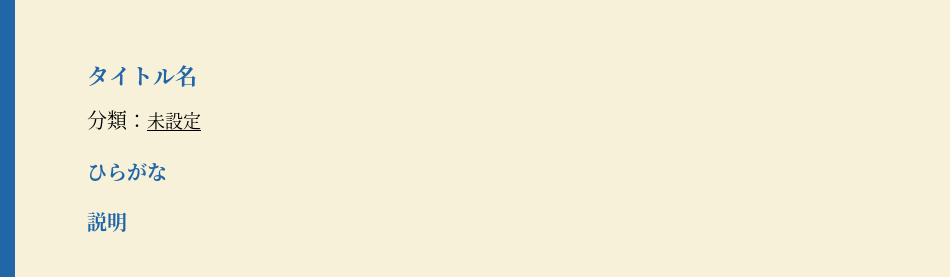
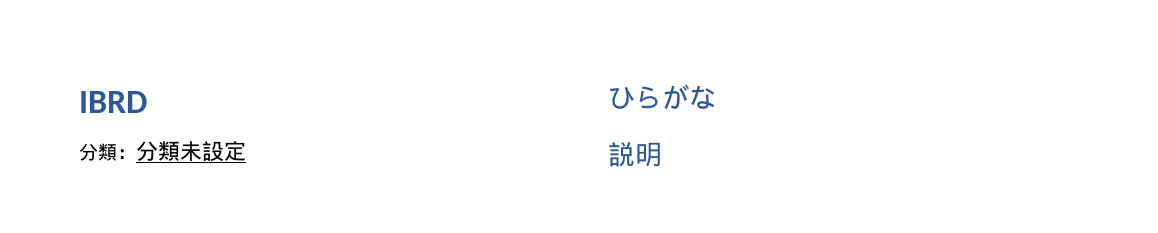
- タイトル名
+ IBRD
- 分類：未設定
+ 分類：分類未設定

